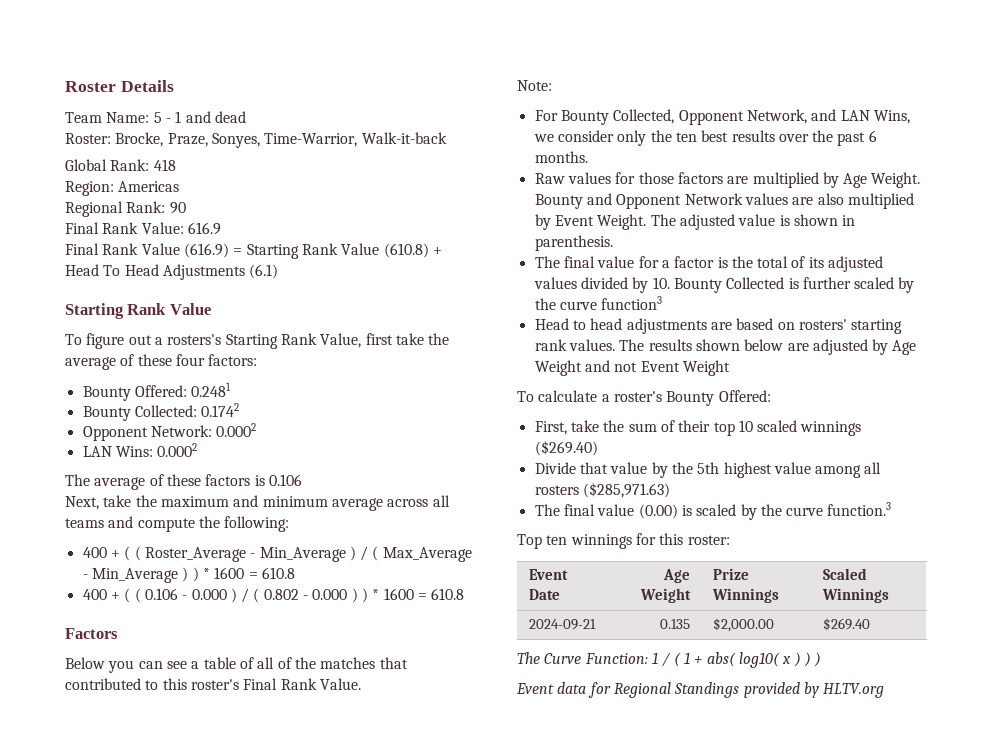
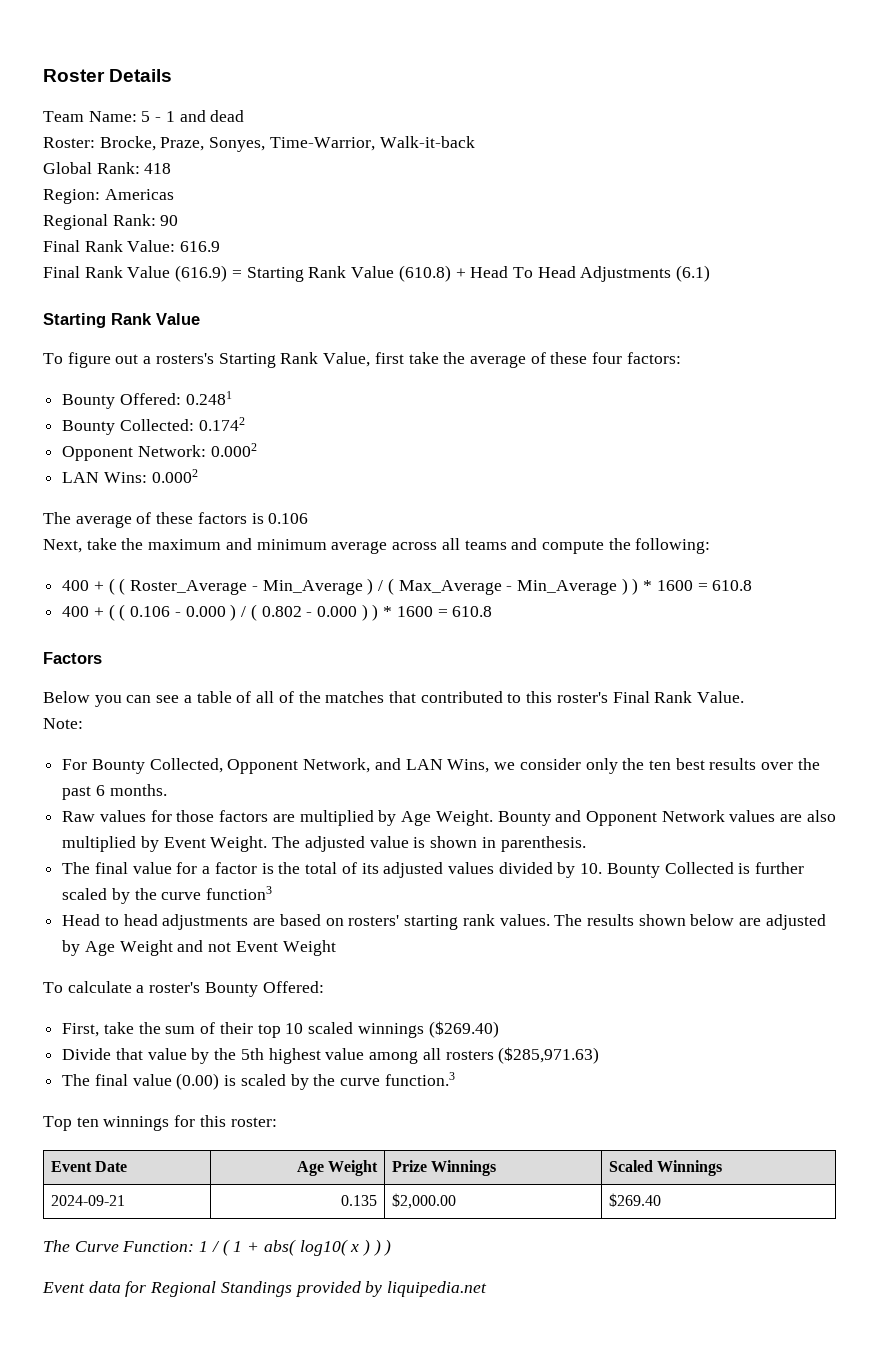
- Event data for Regional Standings provided by HLTV.org
+ Event data for Regional Standings provided by liquipedia.net

